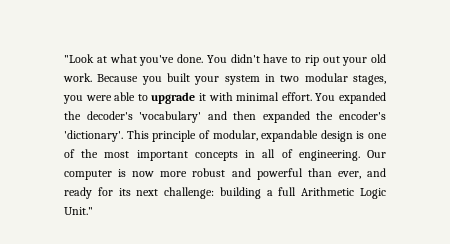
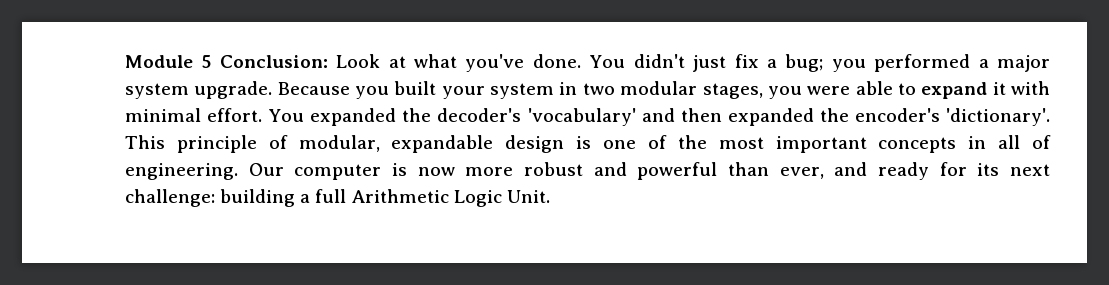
- "Look at what you've done.
+ Module 5 Conclusion: Look at what you've done.
- You didn't have to rip out your old work.
+ You didn't just fix a bug; you performed a major system upgrade.
- Because you built your system in two modular stages, you were able to upgrade it with minimal effort.
+ Because you built your system in two modular stages, you were able to expand it with minimal effort.
- Our computer is now more robust and powerful than ever, and ready for its next challenge: building a full Arithmetic Logic Unit."
+ Our computer is now more robust and powerful than ever, and ready for its next challenge: building a full Arithmetic Logic Unit.

